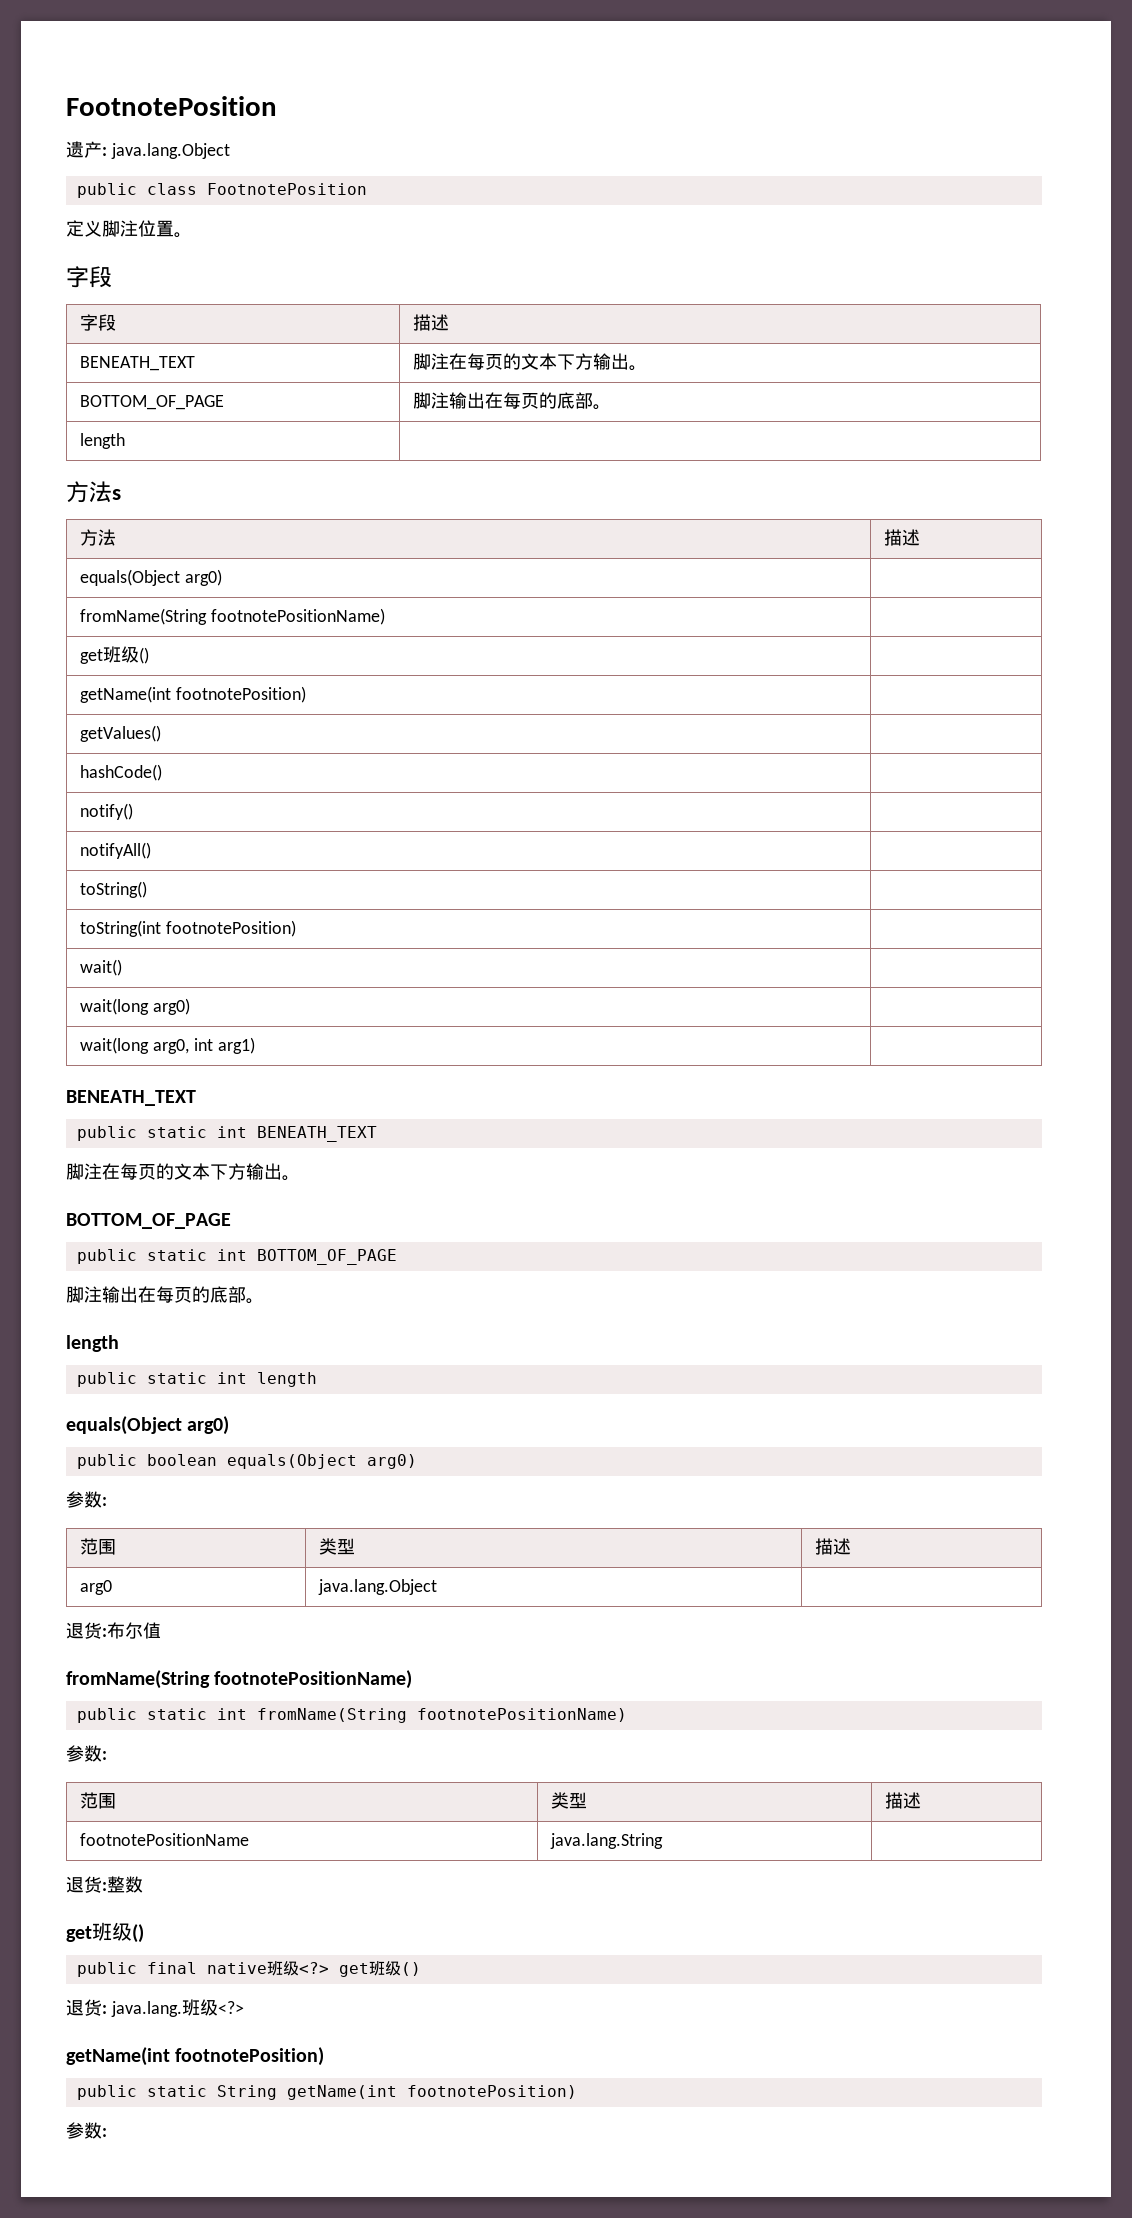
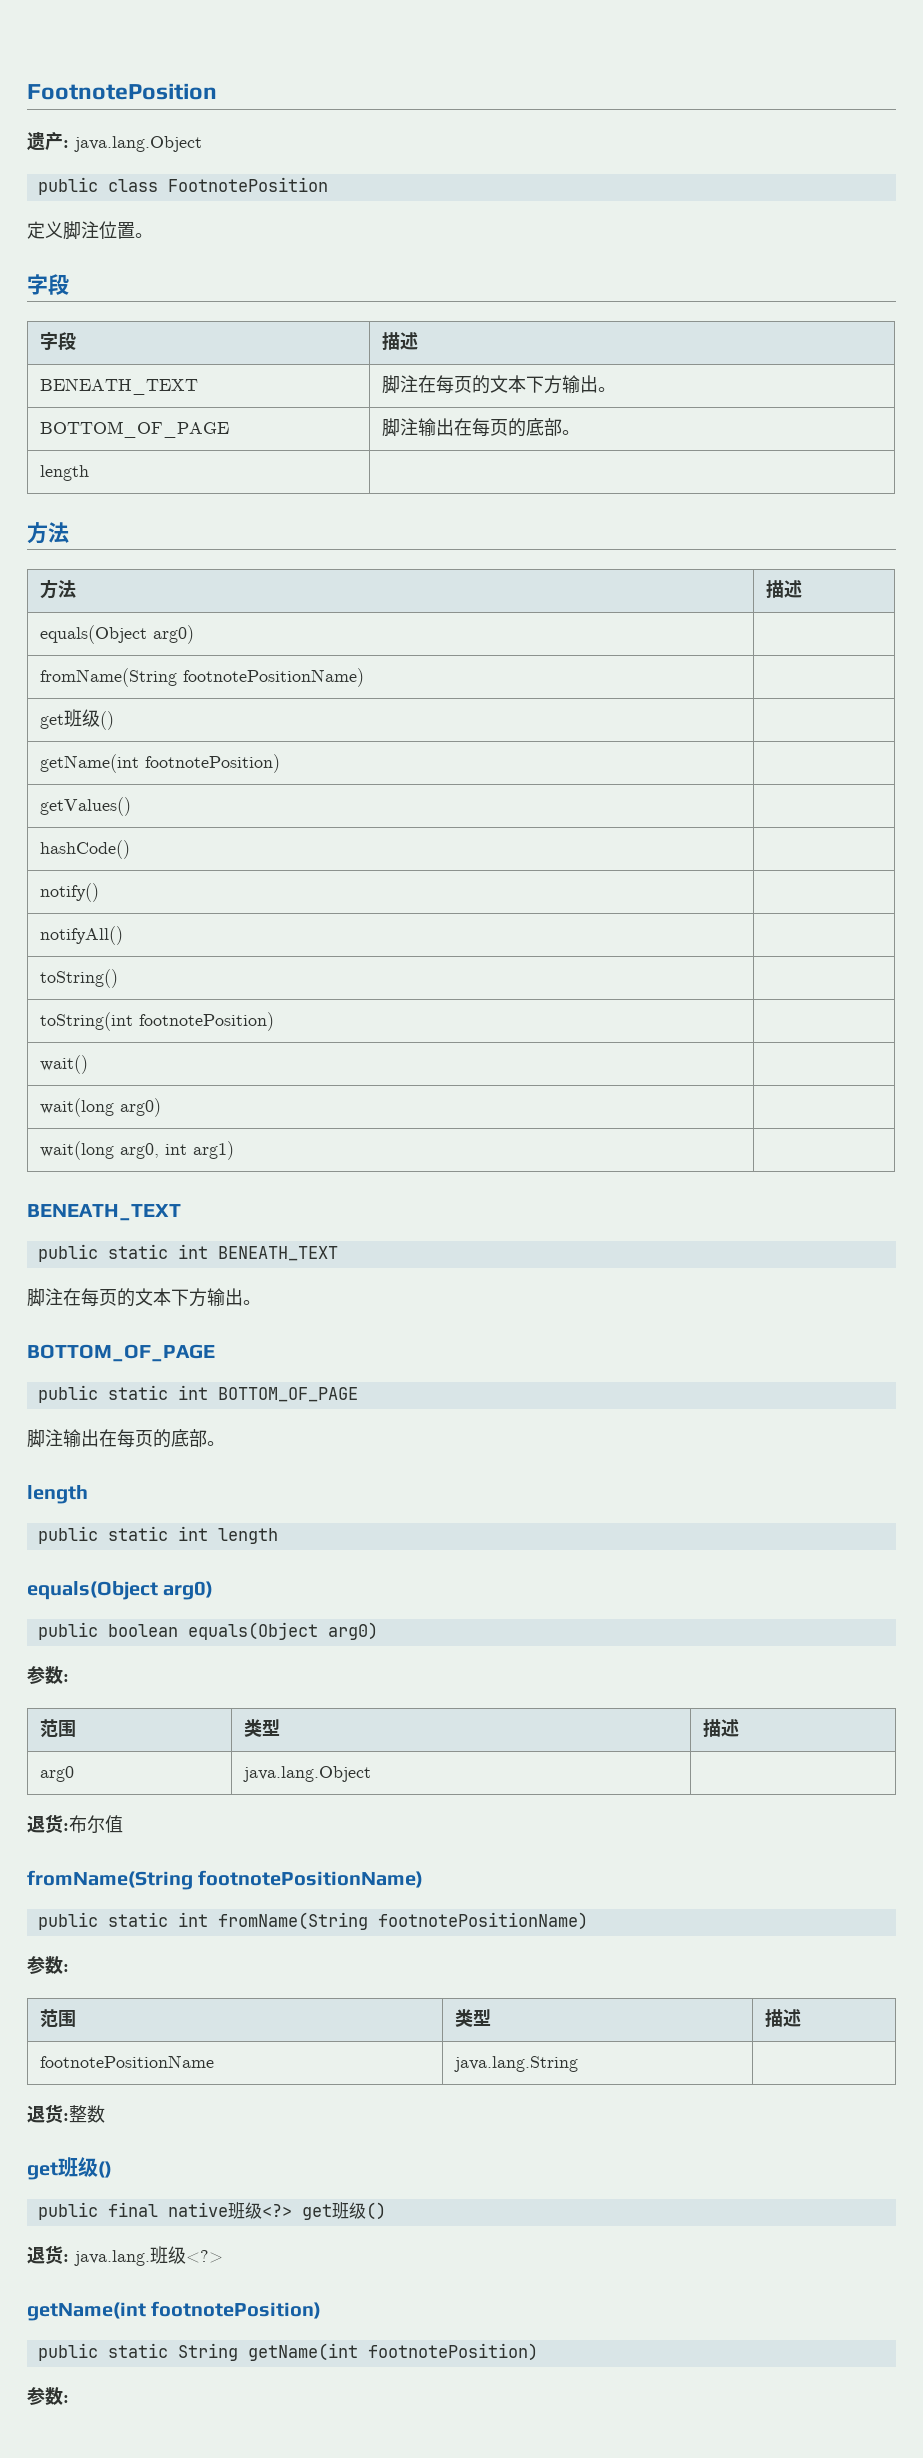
  length |
- 方法s
+ 方法

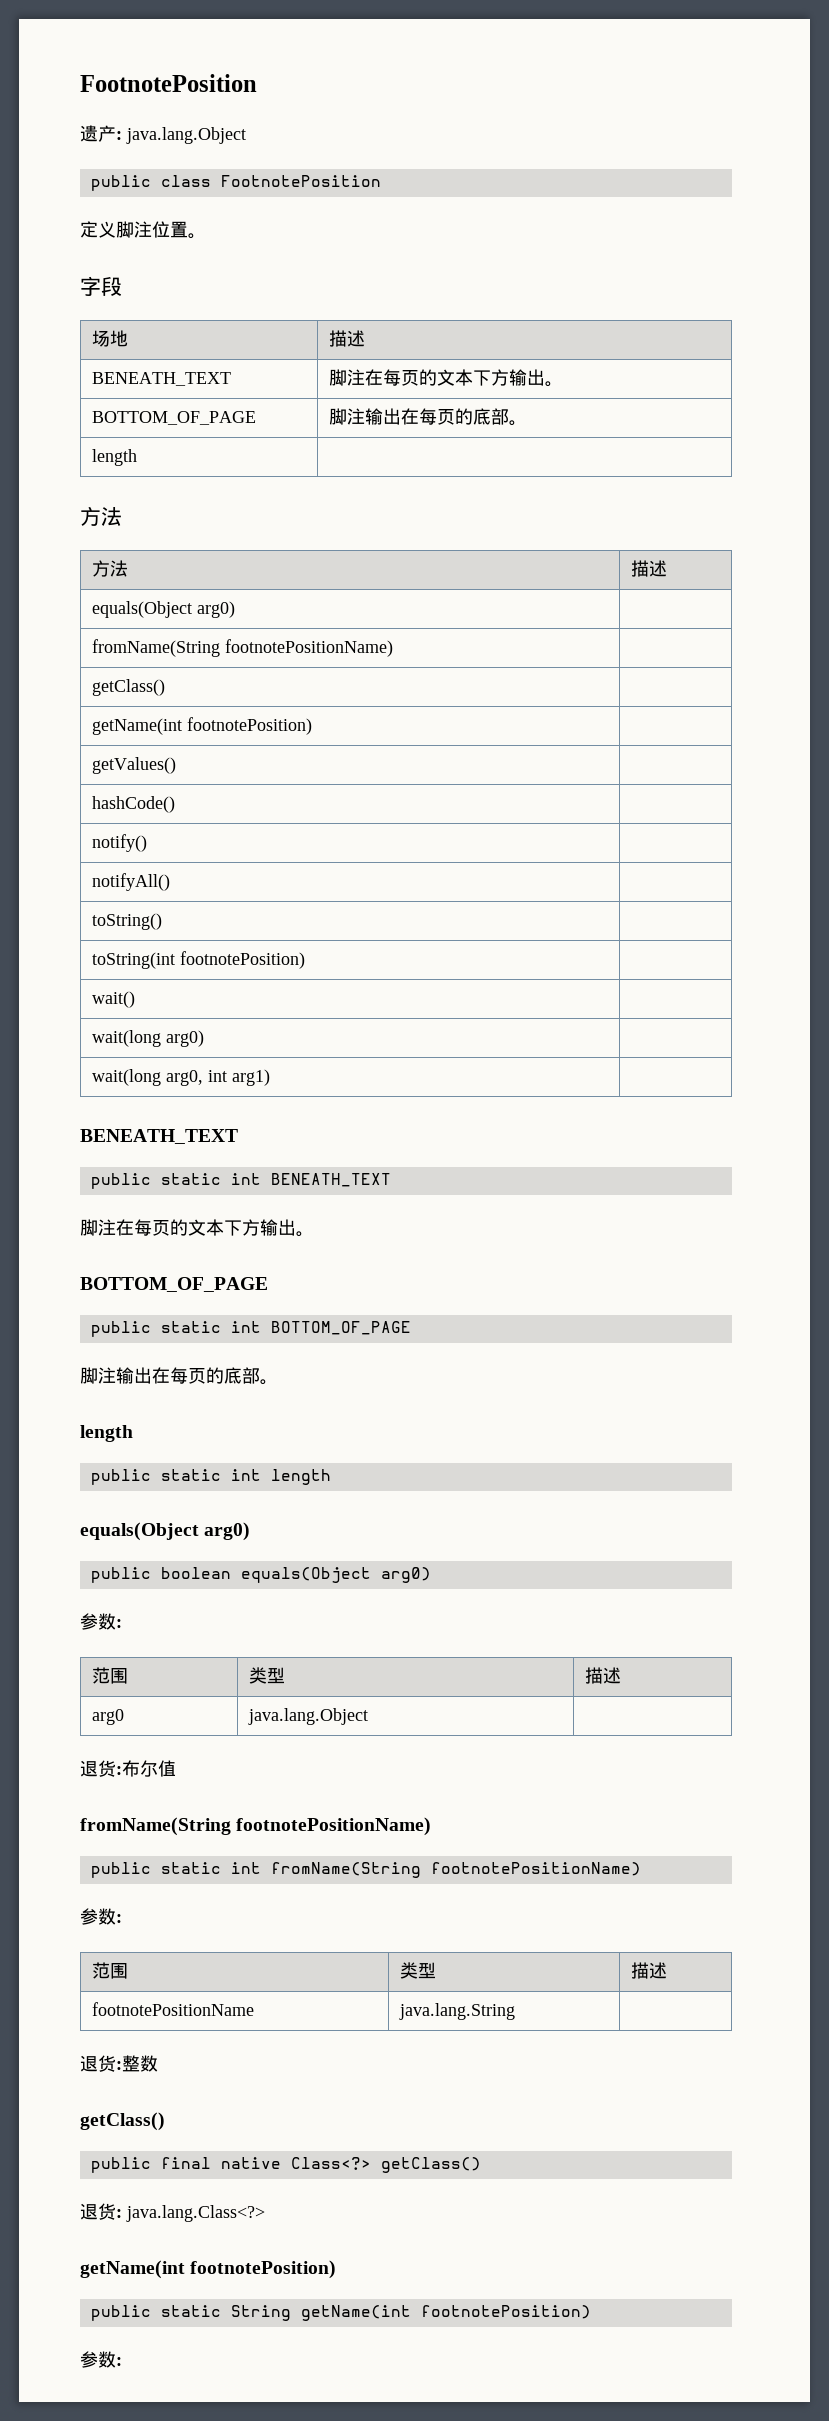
- 字段 | 描述
+ 场地 | 描述
- get班级() |
+ getClass() |
  退货:整数
- get班级()
+ getClass()
- public final native班级<?> get班级()
- 退货: java.lang.班级<?>
+ public final native Class<?> getClass()
+ 退货: java.lang.Class<?>

